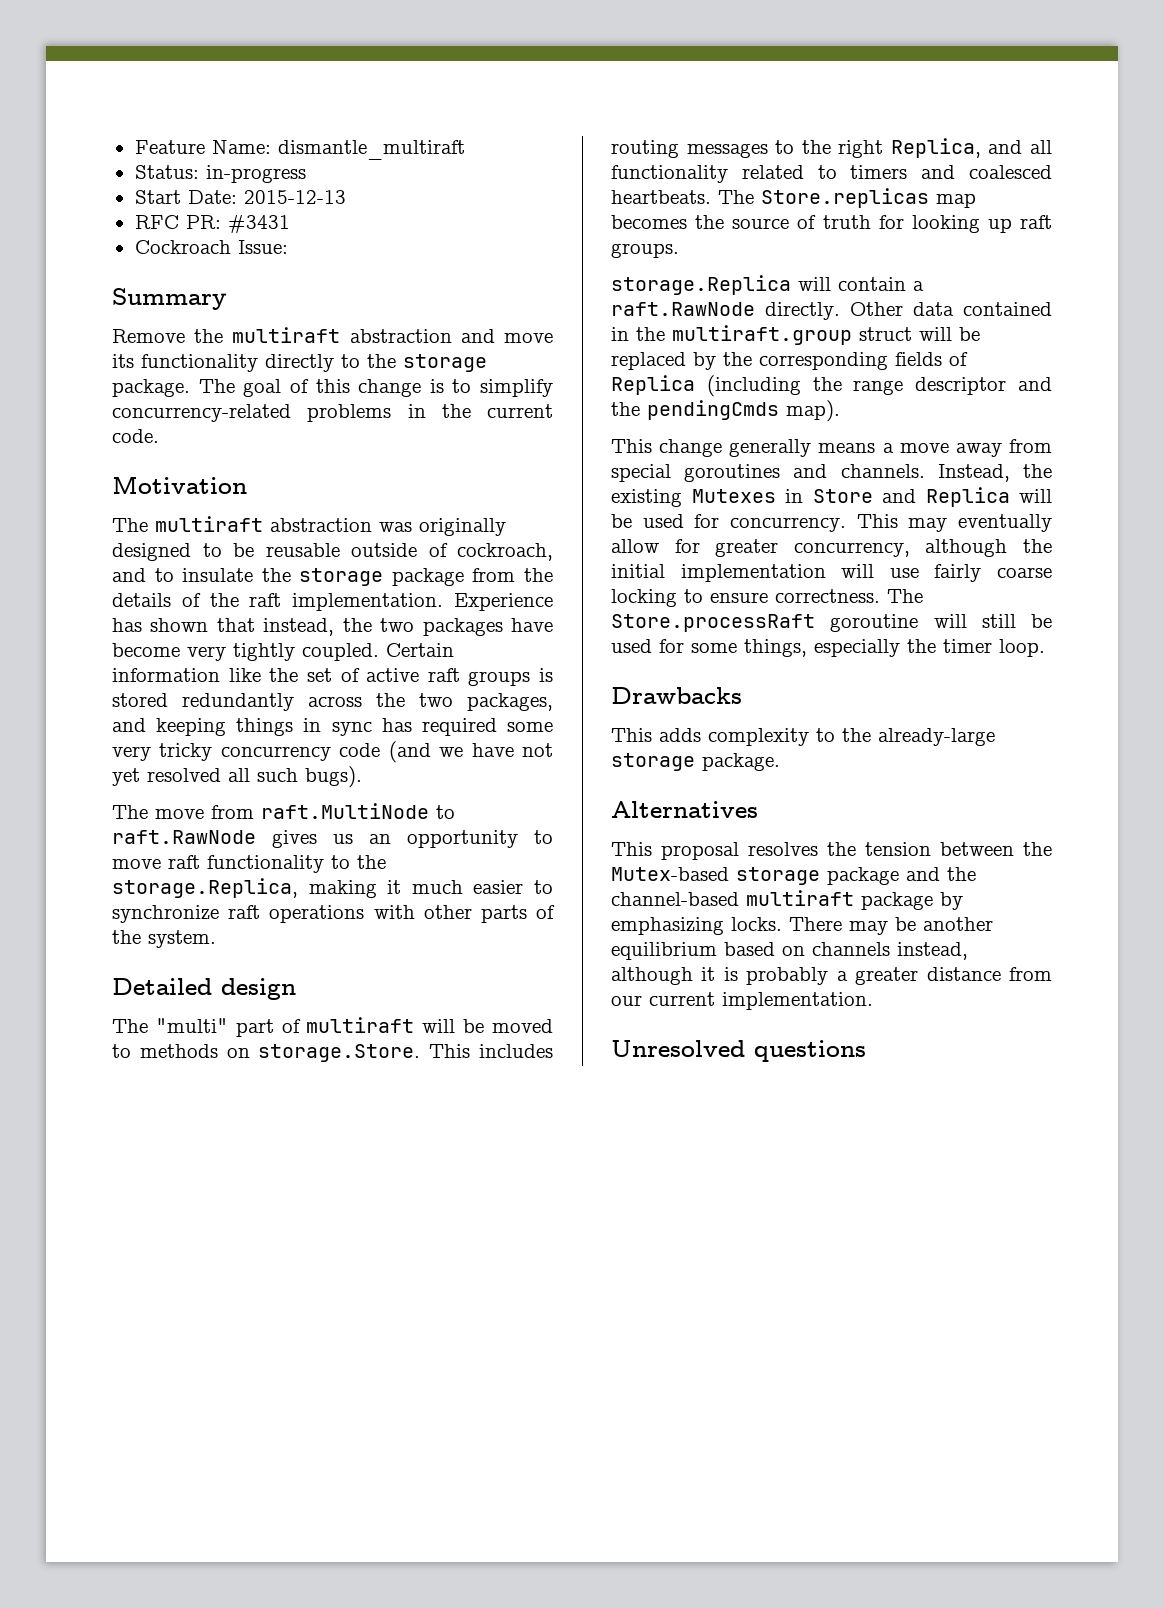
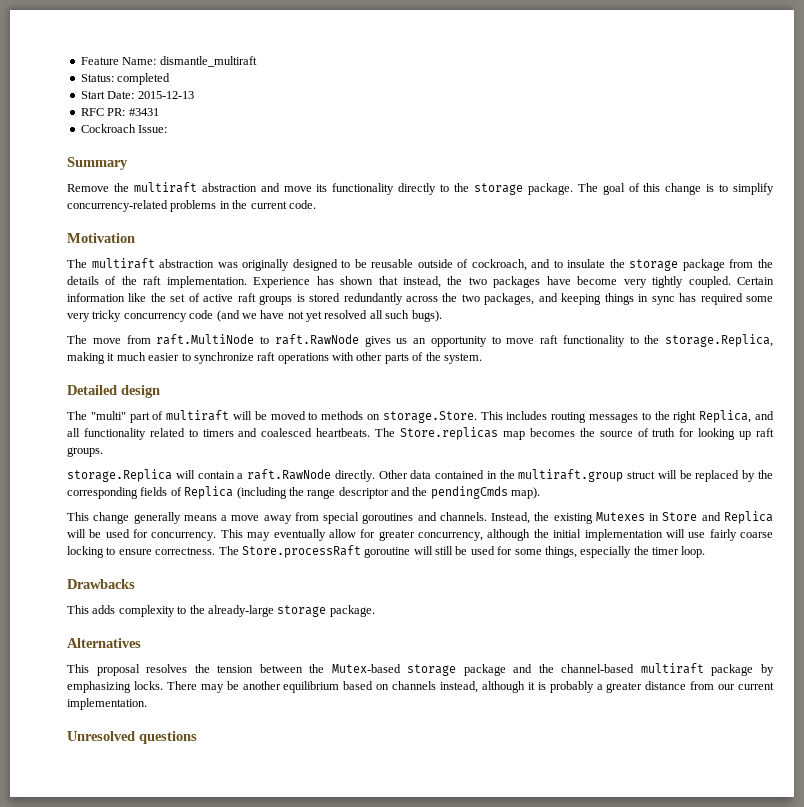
- Status: in-progress
+ Status: completed

